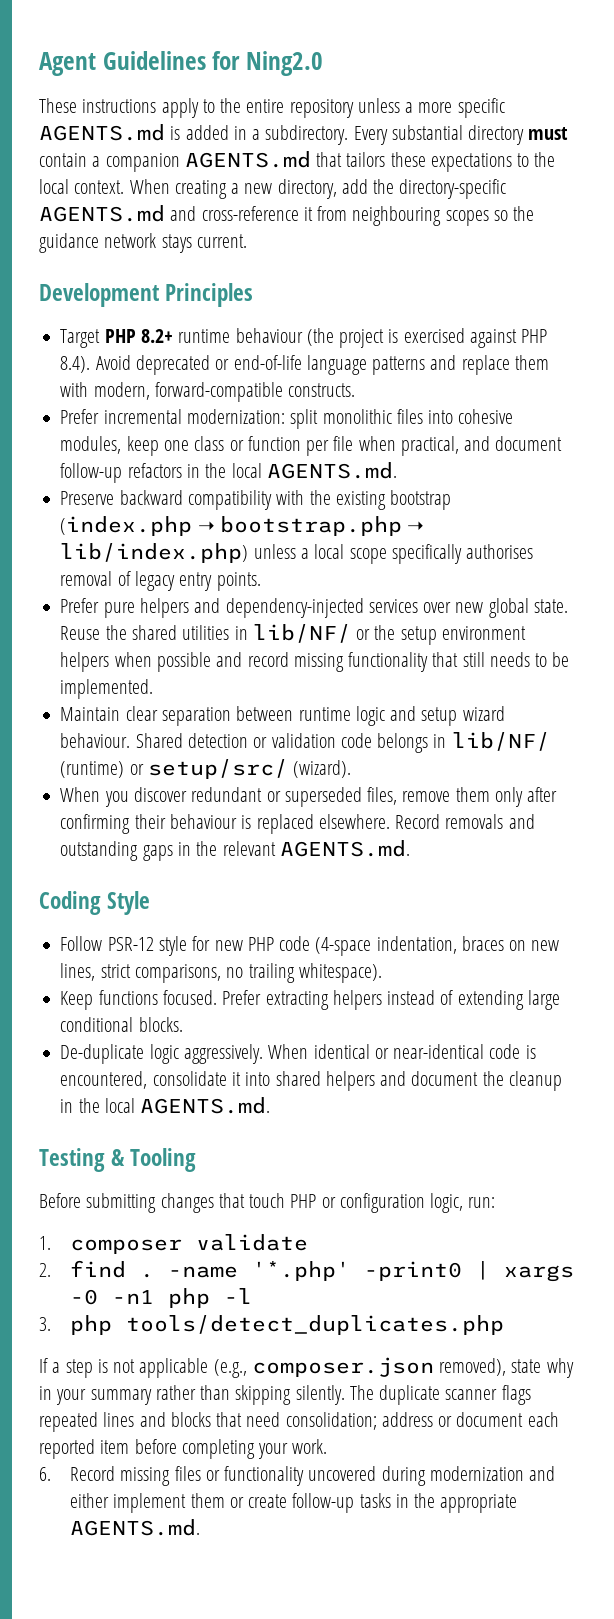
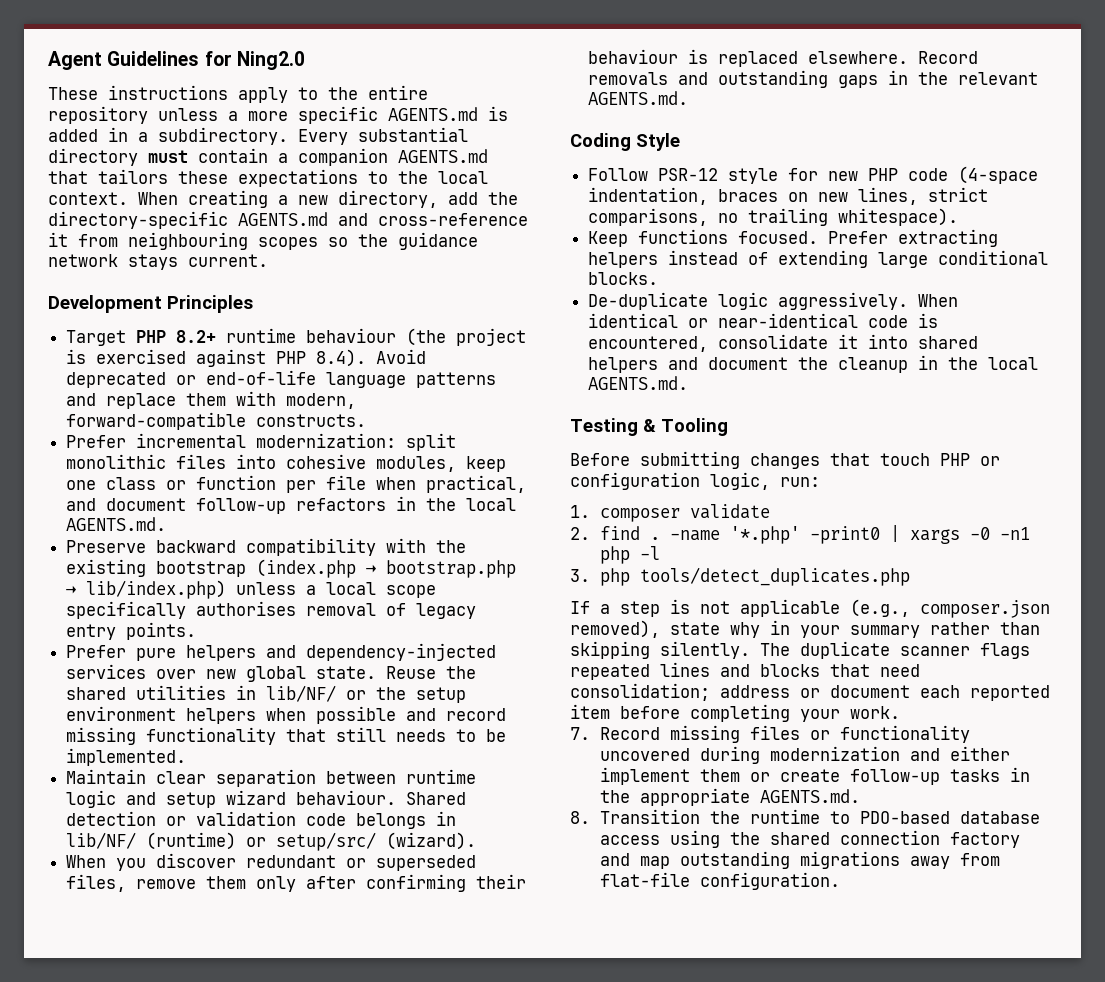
- 6. Record missing files or functionality uncovered during modernization and either implement them or create follow-up tasks in the appropriate AGENTS.md.
+ 7. Record missing files or functionality uncovered during modernization and either implement them or create follow-up tasks in the appropriate AGENTS.md.
+ 8. Transition the runtime to PDO-based database access using the shared connection factory and map outstanding migrations away from flat-file configuration.

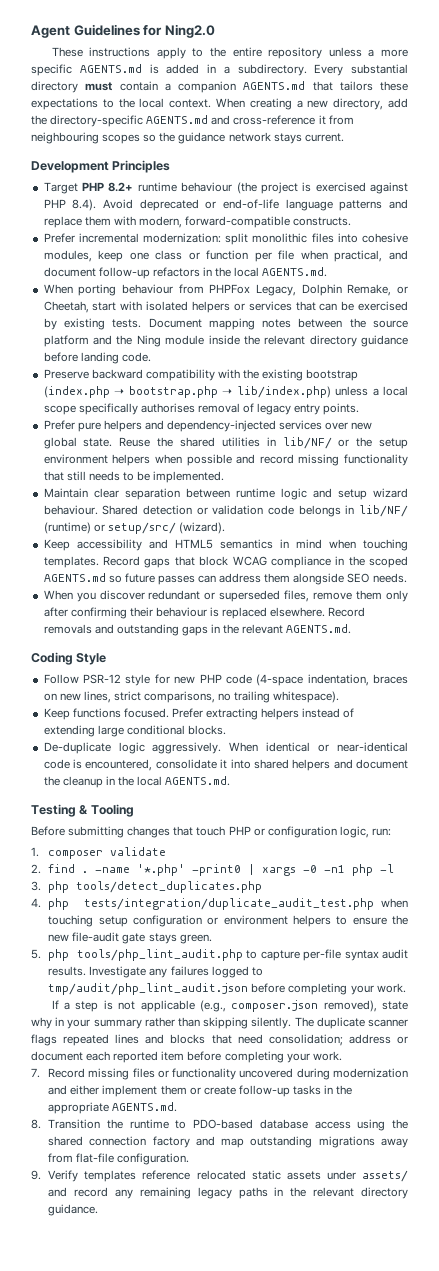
+ When porting behaviour from PHPFox Legacy, Dolphin Remake, or Cheetah, start with isolated helpers or services that can be exercised by existing tests. Document mapping notes between the source platform and the Ning module inside the relevant directory guidance before landing code.
+ Keep accessibility and HTML5 semantics in mind when touching templates. Record gaps that block WCAG compliance in the scoped AGENTS.md so future passes can address them alongside SEO needs.
+ 4. php tests/integration/duplicate_audit_test.php when touching setup configuration or environment helpers to ensure the new file-audit gate stays green.
+ 5. php tools/php_lint_audit.php to capture per-file syntax audit results. Investigate any failures logged to tmp/audit/php_lint_audit.json before completing your work.
+ 9. Verify templates reference relocated static assets under assets/ and record any remaining legacy paths in the relevant directory guidance.

